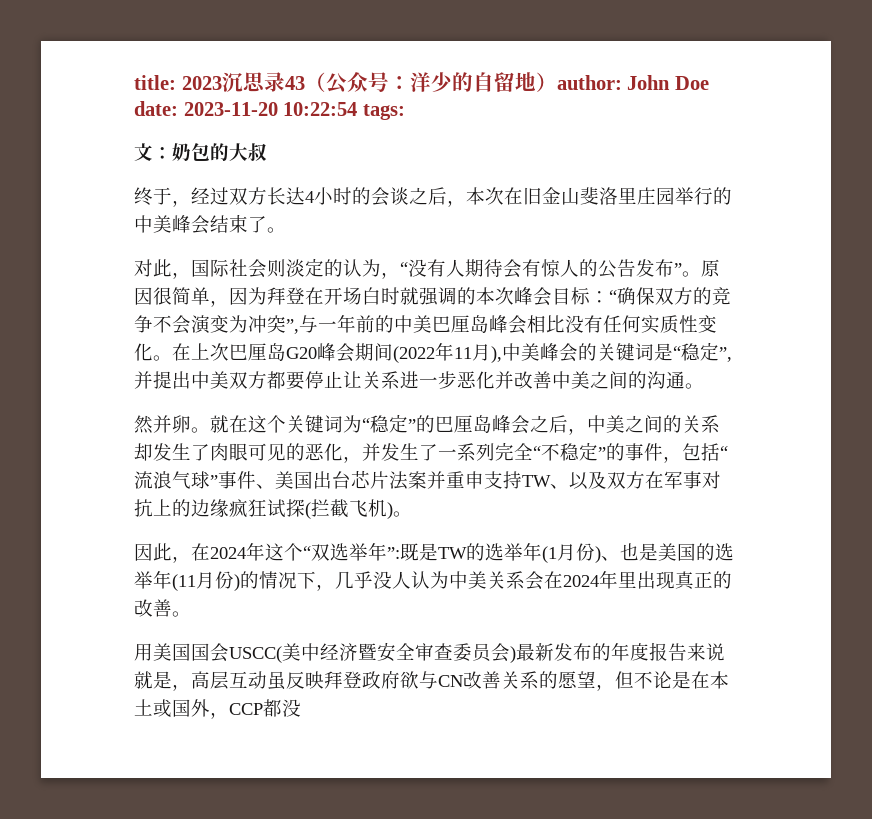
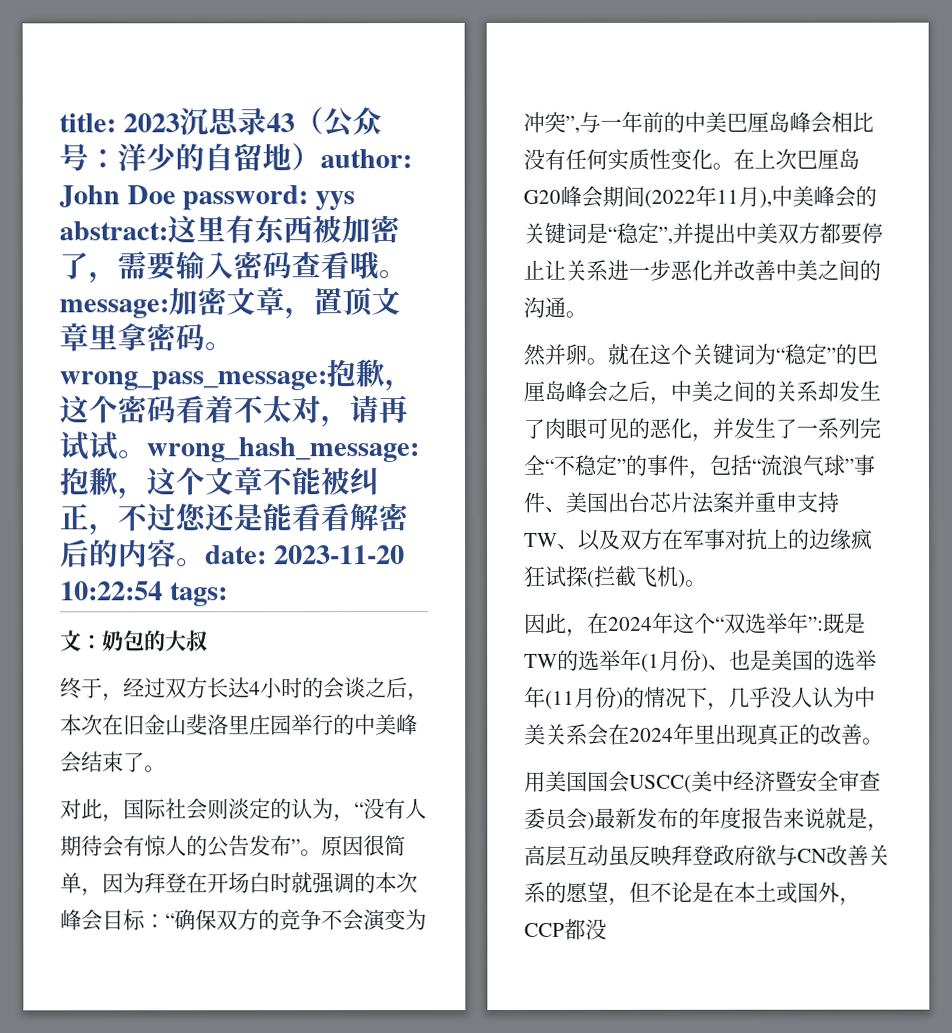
- title: 2023沉思录43（公众号：洋少的自留地）author: John Doe date: 2023-11-20 10:22:54 tags:
+ title: 2023沉思录43（公众号：洋少的自留地）author: John Doe password: yys abstract:这里有东西被加密了，需要输入密码查看哦。message:加密文章，置顶文章里拿密码。wrong_pass_message:抱歉，这个密码看着不太对，请再试试。wrong_hash_message:抱歉，这个文章不能被纠正，不过您还是能看看解密后的内容。date: 2023-11-20 10:22:54 tags:

